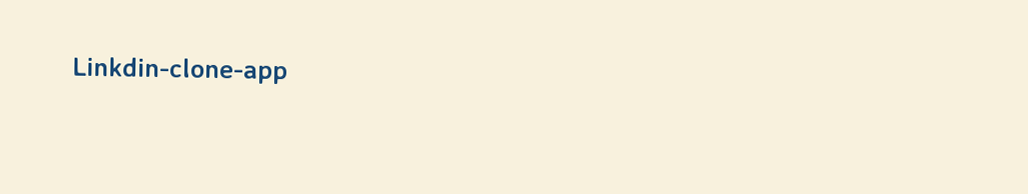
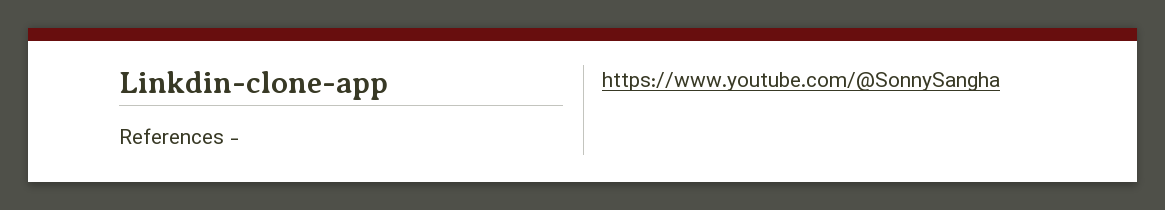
+ References - https://www.youtube.com/@SonnySangha

